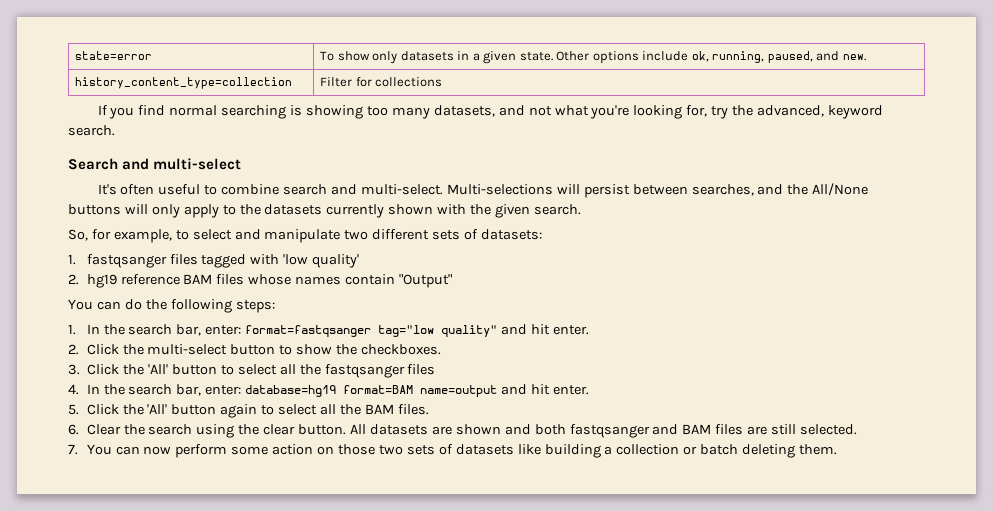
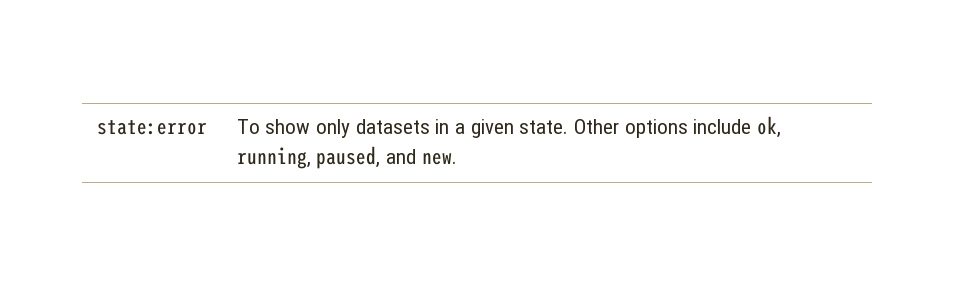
- state=error | To show only datasets in a given state. Other options include ok, running, paused, and new.
+ state:error | To show only datasets in a given state. Other options include ok, running, paused, and new.
- history_content_type=collection | Filter for collections
- If you find normal searching is showing too many datasets, and not what you're looking for, try the advanced, keyword search.
- Search and multi-select
- It's often useful to combine search and multi-select. Multi-selections will persist between searches, and the All/None buttons will only apply to the datasets currently shown with the given search.
- So, for example, to select and manipulate two different sets of datasets:
- 1. fastqsanger files tagged with 'low quality'
- 2. hg19 reference BAM files whose names contain "Output"
- You can do the following steps:
- 1. In the search bar, enter: format=fastqsanger tag="low quality" and hit enter.
- 2. Click the multi-select button to show the checkboxes.
- 3. Click the 'All' button to select all the fastqsanger files
- 4. In the search bar, enter: database=hg19 format=BAM name=output and hit enter.
- 5. Click the 'All' button again to select all the BAM files.
- 6. Clear the search using the clear button. All datasets are shown and both fastqsanger and BAM files are still selected.
- 7. You can now perform some action on those two sets of datasets like building a collection or batch deleting them.

